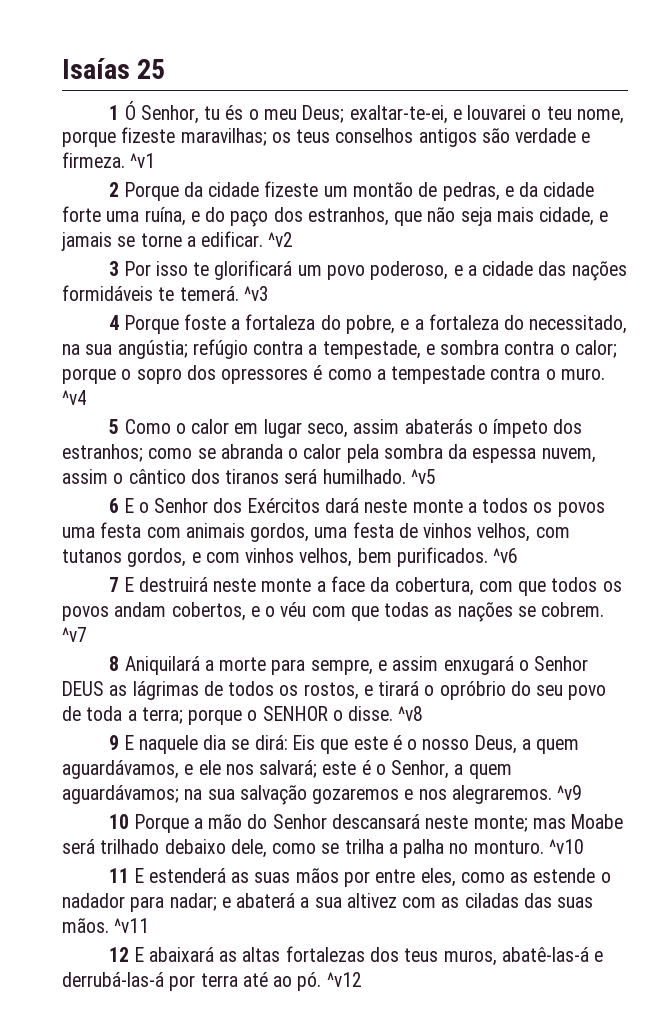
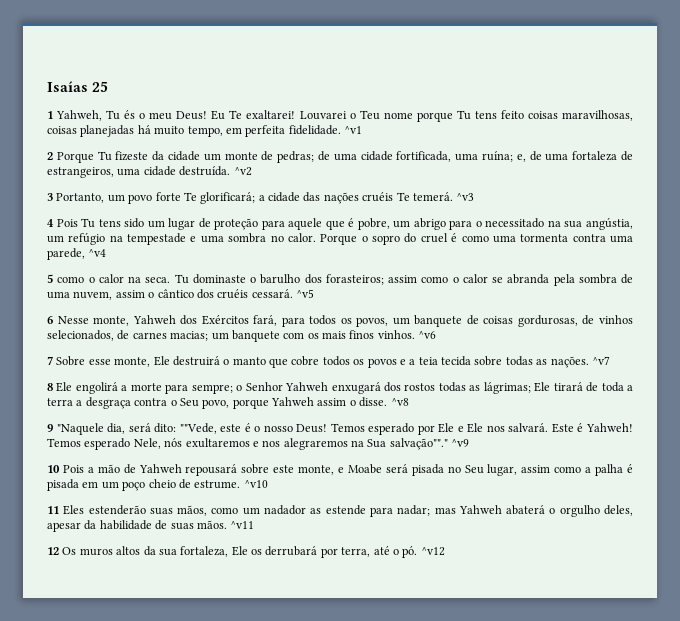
- 1 Ó Senhor, tu és o meu Deus; exaltar-te-ei, e louvarei o teu nome, porque fizeste maravilhas; os teus conselhos antigos são verdade e firmeza. ^v1
- 2 Porque da cidade fizeste um montão de pedras, e da cidade forte uma ruína, e do paço dos estranhos, que não seja mais cidade, e jamais se torne a edificar. ^v2
- 3 Por isso te glorificará um povo poderoso, e a cidade das nações formidáveis te temerá.
+ 1 Yahweh, Tu és o meu Deus! Eu Te exaltarei! Louvarei o Teu nome porque Tu tens feito coisas maravilhosas, coisas planejadas há muito tempo, em perfeita fidelidade. ^v1
+ 2 Porque Tu fizeste da cidade um monte de pedras; de uma cidade fortificada, uma ruína; e, de uma fortaleza de estrangeiros, uma cidade destruída. ^v2
+ 3 Portanto, um povo forte Te glorificará; a cidade das nações cruéis Te temerá.
- 4 Porque foste a fortaleza do pobre, e a fortaleza do necessitado, na sua angústia; refúgio contra a tempestade, e sombra contra o calor; porque o sopro dos opressores é como a tempestade contra o muro. ^v4
+ 4 Pois Tu tens sido um lugar de proteção para aquele que é pobre, um abrigo para o necessitado na sua angústia, um refúgio na tempestade e uma sombra no calor. Porque o sopro do cruel é como uma tormenta contra uma parede, ^v4
- 5 Como o calor em lugar seco, assim abaterás o ímpeto dos estranhos; como se abranda o calor pela sombra da espessa nuvem, assim o cântico dos tiranos será humilhado.
+ 5 como o calor na seca. Tu dominaste o barulho dos forasteiros; assim como o calor se abranda pela sombra de uma nuvem, assim o cântico dos cruéis cessará.
- 6 E o Senhor dos Exércitos dará neste monte a todos os povos uma festa com animais gordos, uma festa de vinhos velhos, com tutanos gordos, e com vinhos velhos, bem purificados. ^v6
- 7 E destruirá neste monte a face da cobertura, com que todos os povos andam cobertos, e o véu com que todas as nações se cobrem.
+ 6 Nesse monte, Yahweh dos Exércitos fará, para todos os povos, um banquete de coisas gordurosas, de vinhos selecionados, de carnes macias; um banquete com os mais finos vinhos. ^v6
+ 7 Sobre esse monte, Ele destruirá o manto que cobre todos os povos e a teia tecida sobre todas as nações.
- 8 Aniquilará a morte para sempre, e assim enxugará o Senhor DEUS as lágrimas de todos os rostos, e tirará o opróbrio do seu povo de toda a terra; porque o SENHOR o disse. ^v8
- 9 E naquele dia se dirá: Eis que este é o nosso Deus, a quem aguardávamos, e ele nos salvará; este é o Senhor, a quem aguardávamos; na sua salvação gozaremos e nos alegraremos.
+ 8 Ele engolirá a morte para sempre; o Senhor Yahweh enxugará dos rostos todas as lágrimas; Ele tirará de toda a terra a desgraça contra o Seu povo, porque Yahweh assim o disse. ^v8
+ 9 "Naquele dia, será dito: ""Vede, este é o nosso Deus! Temos esperado por Ele e Ele nos salvará. Este é Yahweh! Temos esperado Nele, nós exultaremos e nos alegraremos na Sua salvação""."
- 10 Porque a mão do Senhor descansará neste monte; mas Moabe será trilhado debaixo dele, como se trilha a palha no monturo. ^v10
- 11 E estenderá as suas mãos por entre eles, como as estende o nadador para nadar; e abaterá a sua altivez com as ciladas das suas mãos. ^v11
- 12 E abaixará as altas fortalezas dos teus muros, abatê-las-á e derrubá-las-á por terra até ao pó.
+ 10 Pois a mão de Yahweh repousará sobre este monte, e Moabe será pisada no Seu lugar, assim como a palha é pisada em um poço cheio de estrume. ^v10
+ 11 Eles estenderão suas mãos, como um nadador as estende para nadar; mas Yahweh abaterá o orgulho deles, apesar da habilidade de suas mãos. ^v11
+ 12 Os muros altos da sua fortaleza, Ele os derrubará por terra, até o pó.

